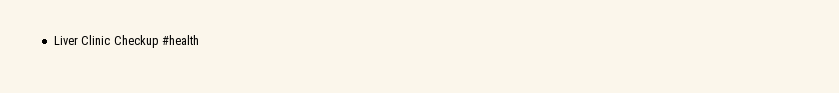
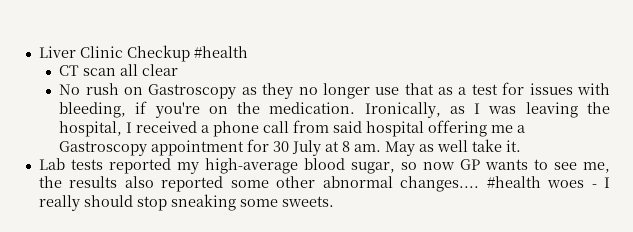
+ CT scan all clear
+ No rush on Gastroscopy as they no longer use that as a test for issues with bleeding, if you're on the medication. Ironically, as I was leaving the hospital, I received a phone call from said hospital offering me a Gastroscopy appointment for 30 July at 8 am. May as well take it.
+ Lab tests reported my high-average blood sugar, so now GP wants to see me, the results also reported some other abnormal changes.... #health woes - I really should stop sneaking some sweets.

